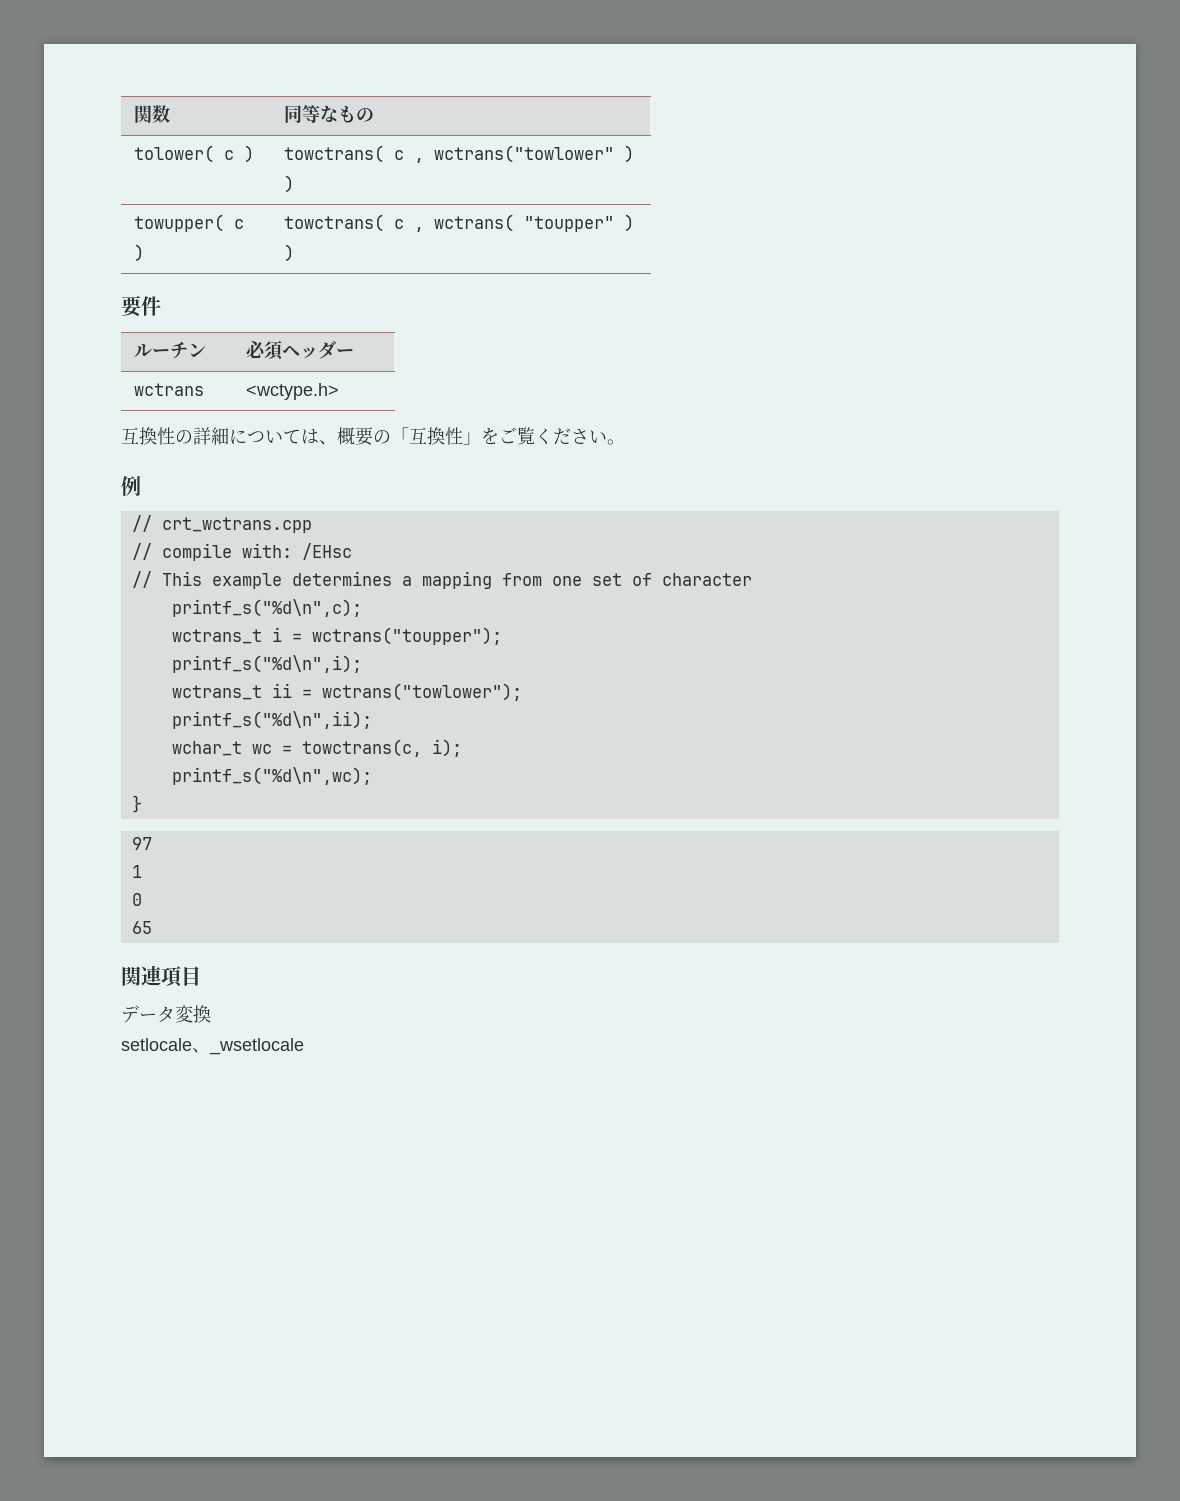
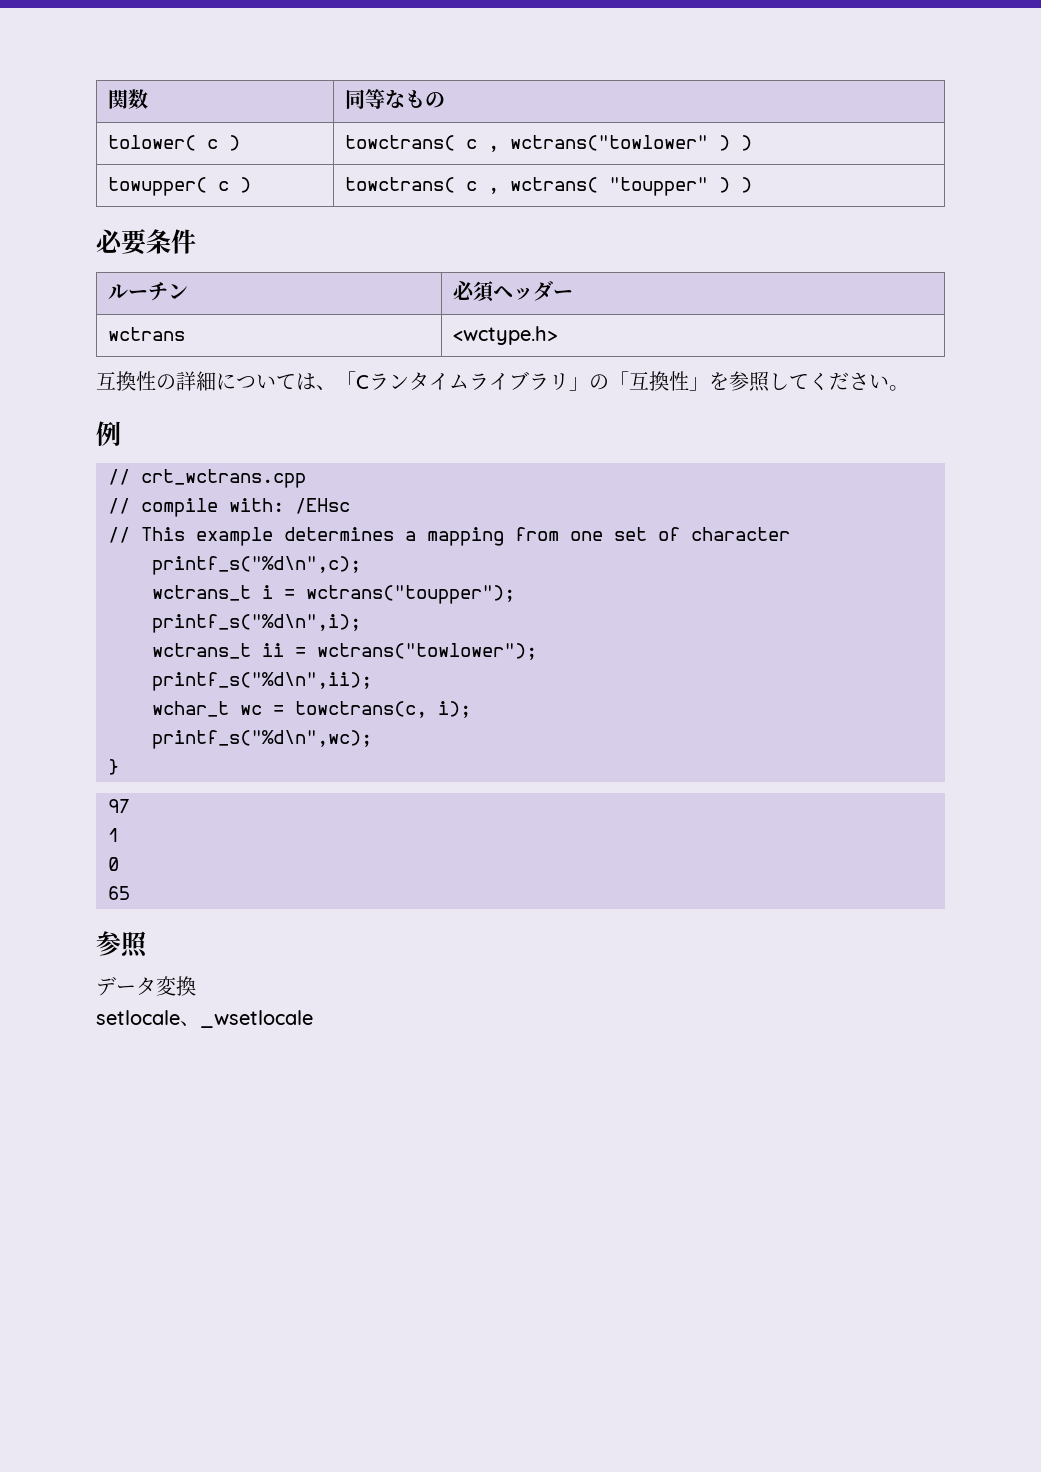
- 要件
+ 必要条件
- 互換性の詳細については、概要の「互換性」をご覧ください。
+ 互換性の詳細については、「Cランタイムライブラリ」の「互換性」を参照してください。
  65
- 関連項目
+ 参照

